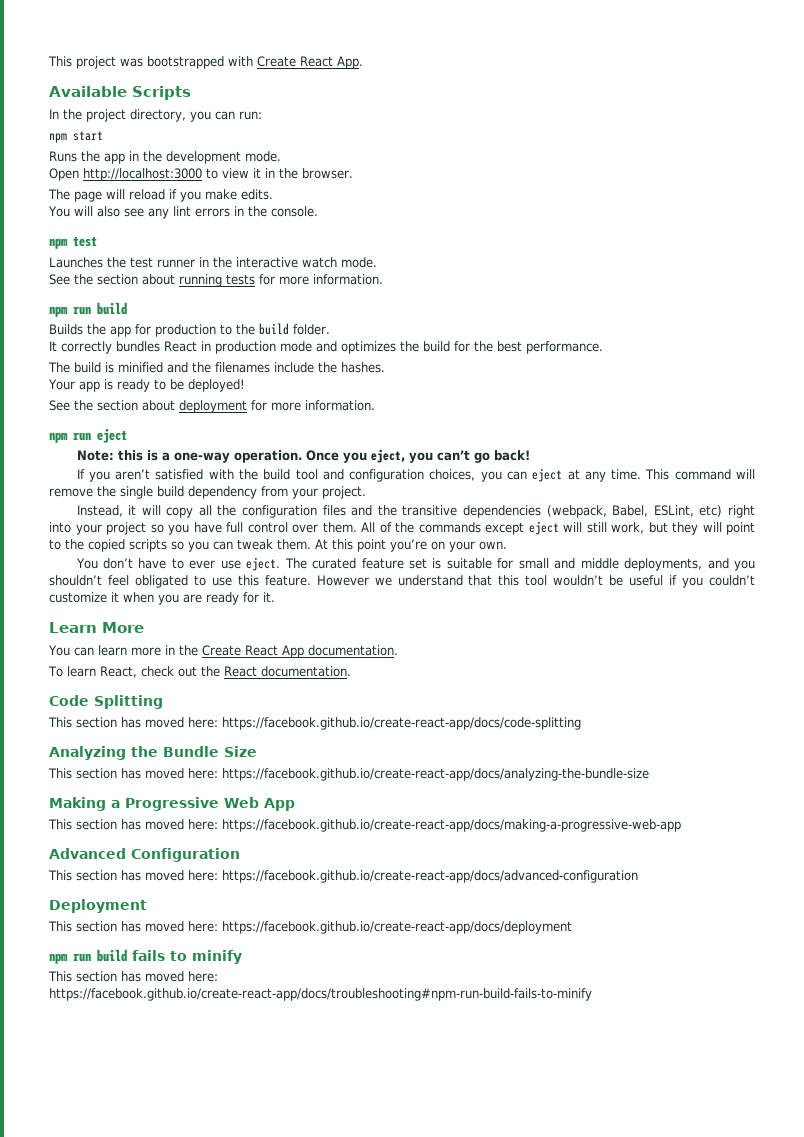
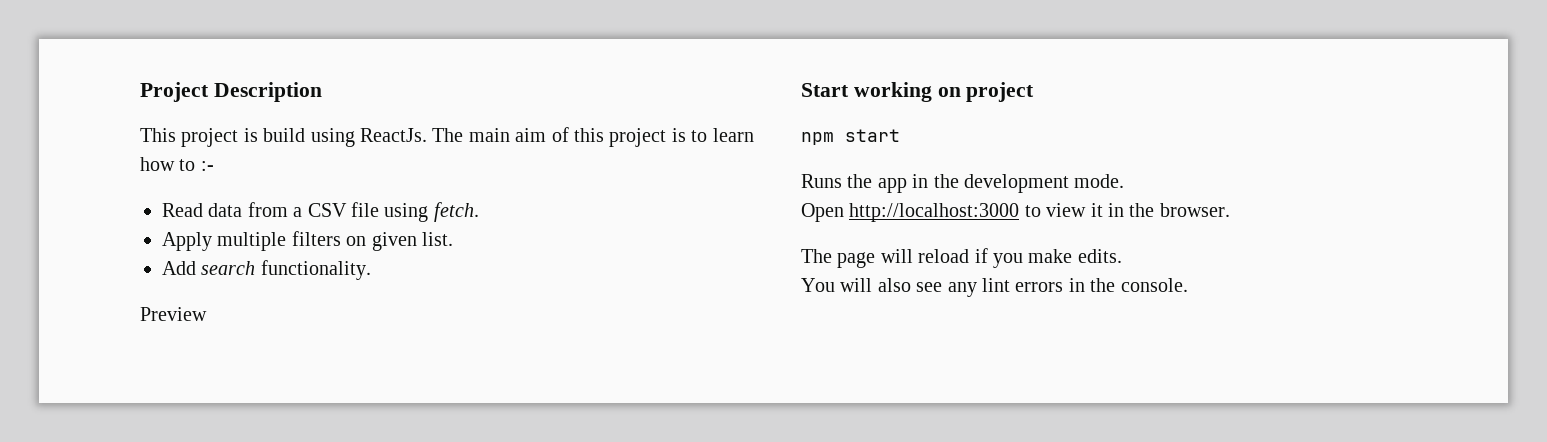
- This project was bootstrapped with Create React App.
- Available Scripts
- In the project directory, you can run:
+ Project Description
+ This project is build using ReactJs. The main aim of this project is to learn how to :-
+ Read data from a CSV file using fetch.
+ Apply multiple filters on given list.
+ Add search functionality.
+ Preview
+ Start working on project
- npm test
- Launches the test runner in the interactive watch mode.
- See the section about running tests for more information.
- npm run build
- Builds the app for production to the build folder.
- It correctly bundles React in production mode and optimizes the build for the best performance.
- The build is minified and the filenames include the hashes.
- Your app is ready to be deployed!
- See the section about deployment for more information.
- npm run eject
- Note: this is a one-way operation. Once you eject, you can’t go back!
- If you aren’t satisfied with the build tool and configuration choices, you can eject at any time. This command will remove the single build dependency from your project.
- Instead, it will copy all the configuration files and the transitive dependencies (webpack, Babel, ESLint, etc) right into your project so you have full control over them. All of the commands except eject will still work, but they will point to the copied scripts so you can tweak them. At this point you’re on your own.
- You don’t have to ever use eject. The curated feature set is suitable for small and middle deployments, and you shouldn’t feel obligated to use this feature. However we understand that this tool wouldn’t be useful if you couldn’t customize it when you are ready for it.
- Learn More
- You can learn more in the Create React App documentation.
- To learn React, check out the React documentation.
- Code Splitting
- This section has moved here: https://facebook.github.io/create-react-app/docs/code-splitting
- Analyzing the Bundle Size
- This section has moved here: https://facebook.github.io/create-react-app/docs/analyzing-the-bundle-size
- Making a Progressive Web App
- This section has moved here: https://facebook.github.io/create-react-app/docs/making-a-progressive-web-app
- Advanced Configuration
- This section has moved here: https://facebook.github.io/create-react-app/docs/advanced-configuration
- Deployment
- This section has moved here: https://facebook.github.io/create-react-app/docs/deployment
- npm run build fails to minify
- This section has moved here: https://facebook.github.io/create-react-app/docs/troubleshooting#npm-run-build-fails-to-minify

